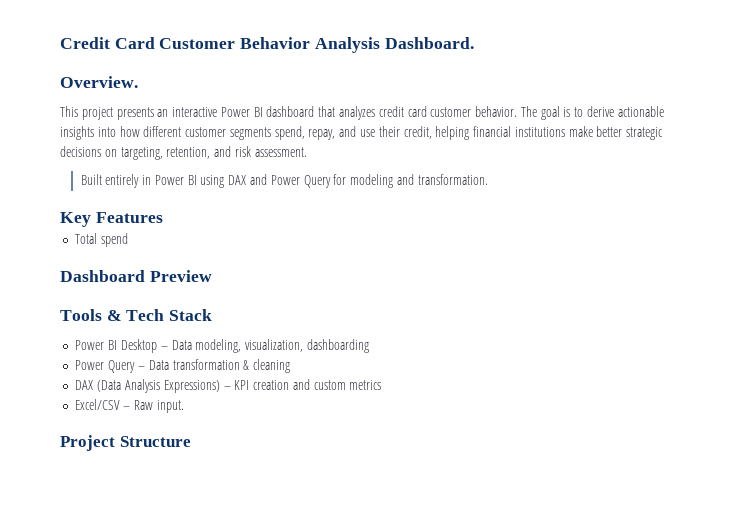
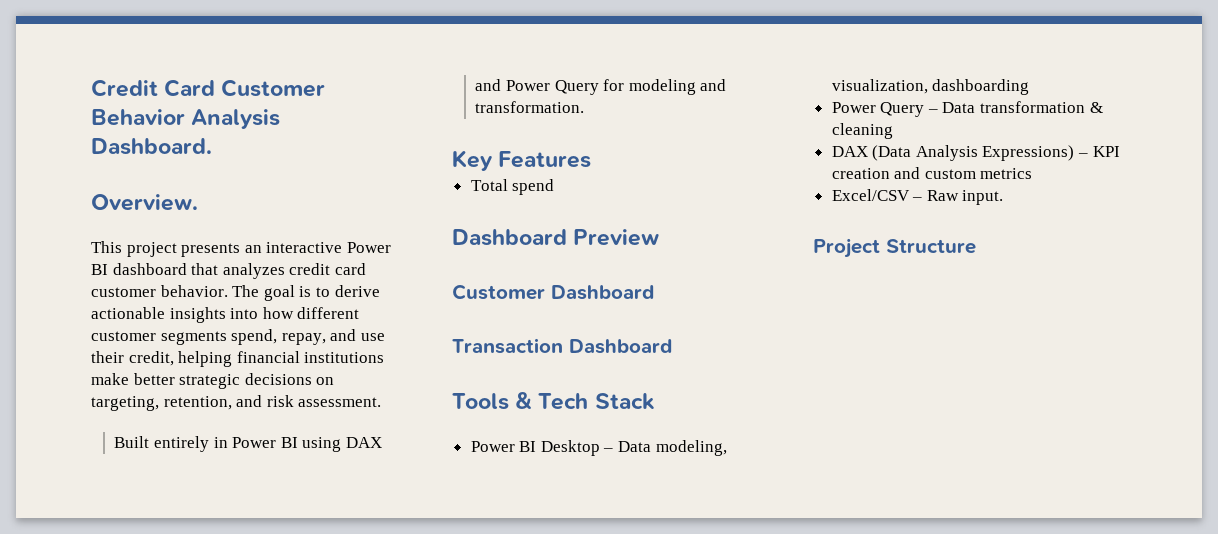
+ Customer Dashboard
+ Transaction Dashboard

